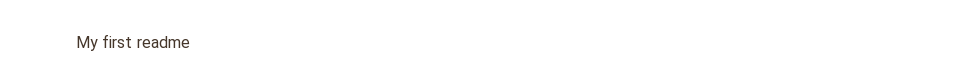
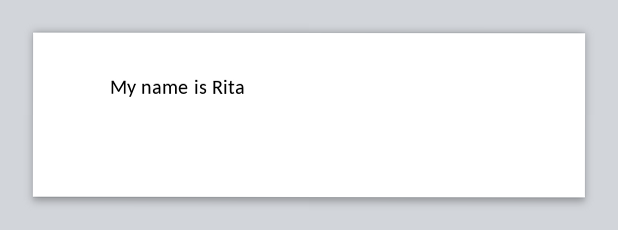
- My first readme
+ My name is Rita

